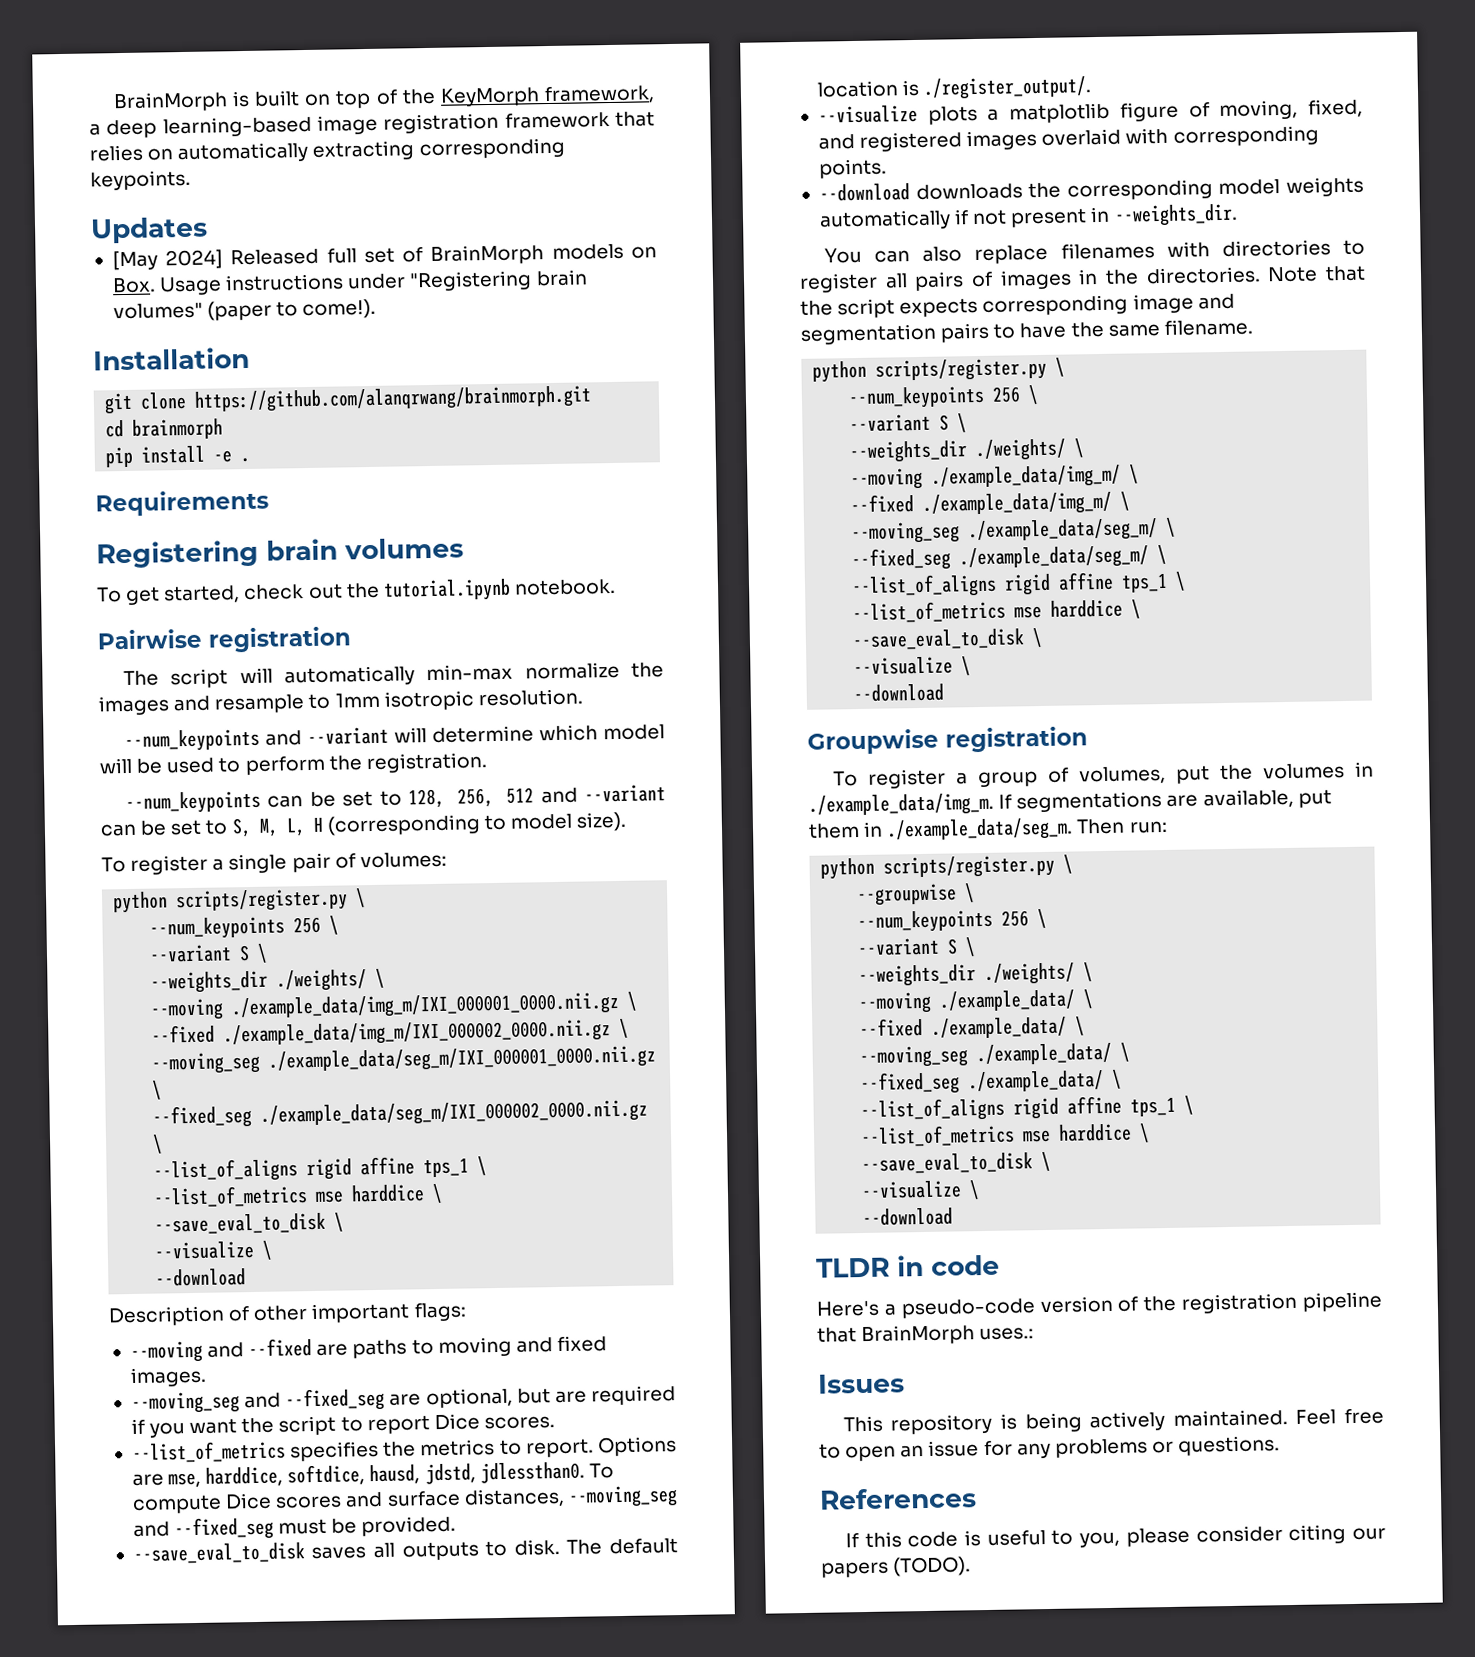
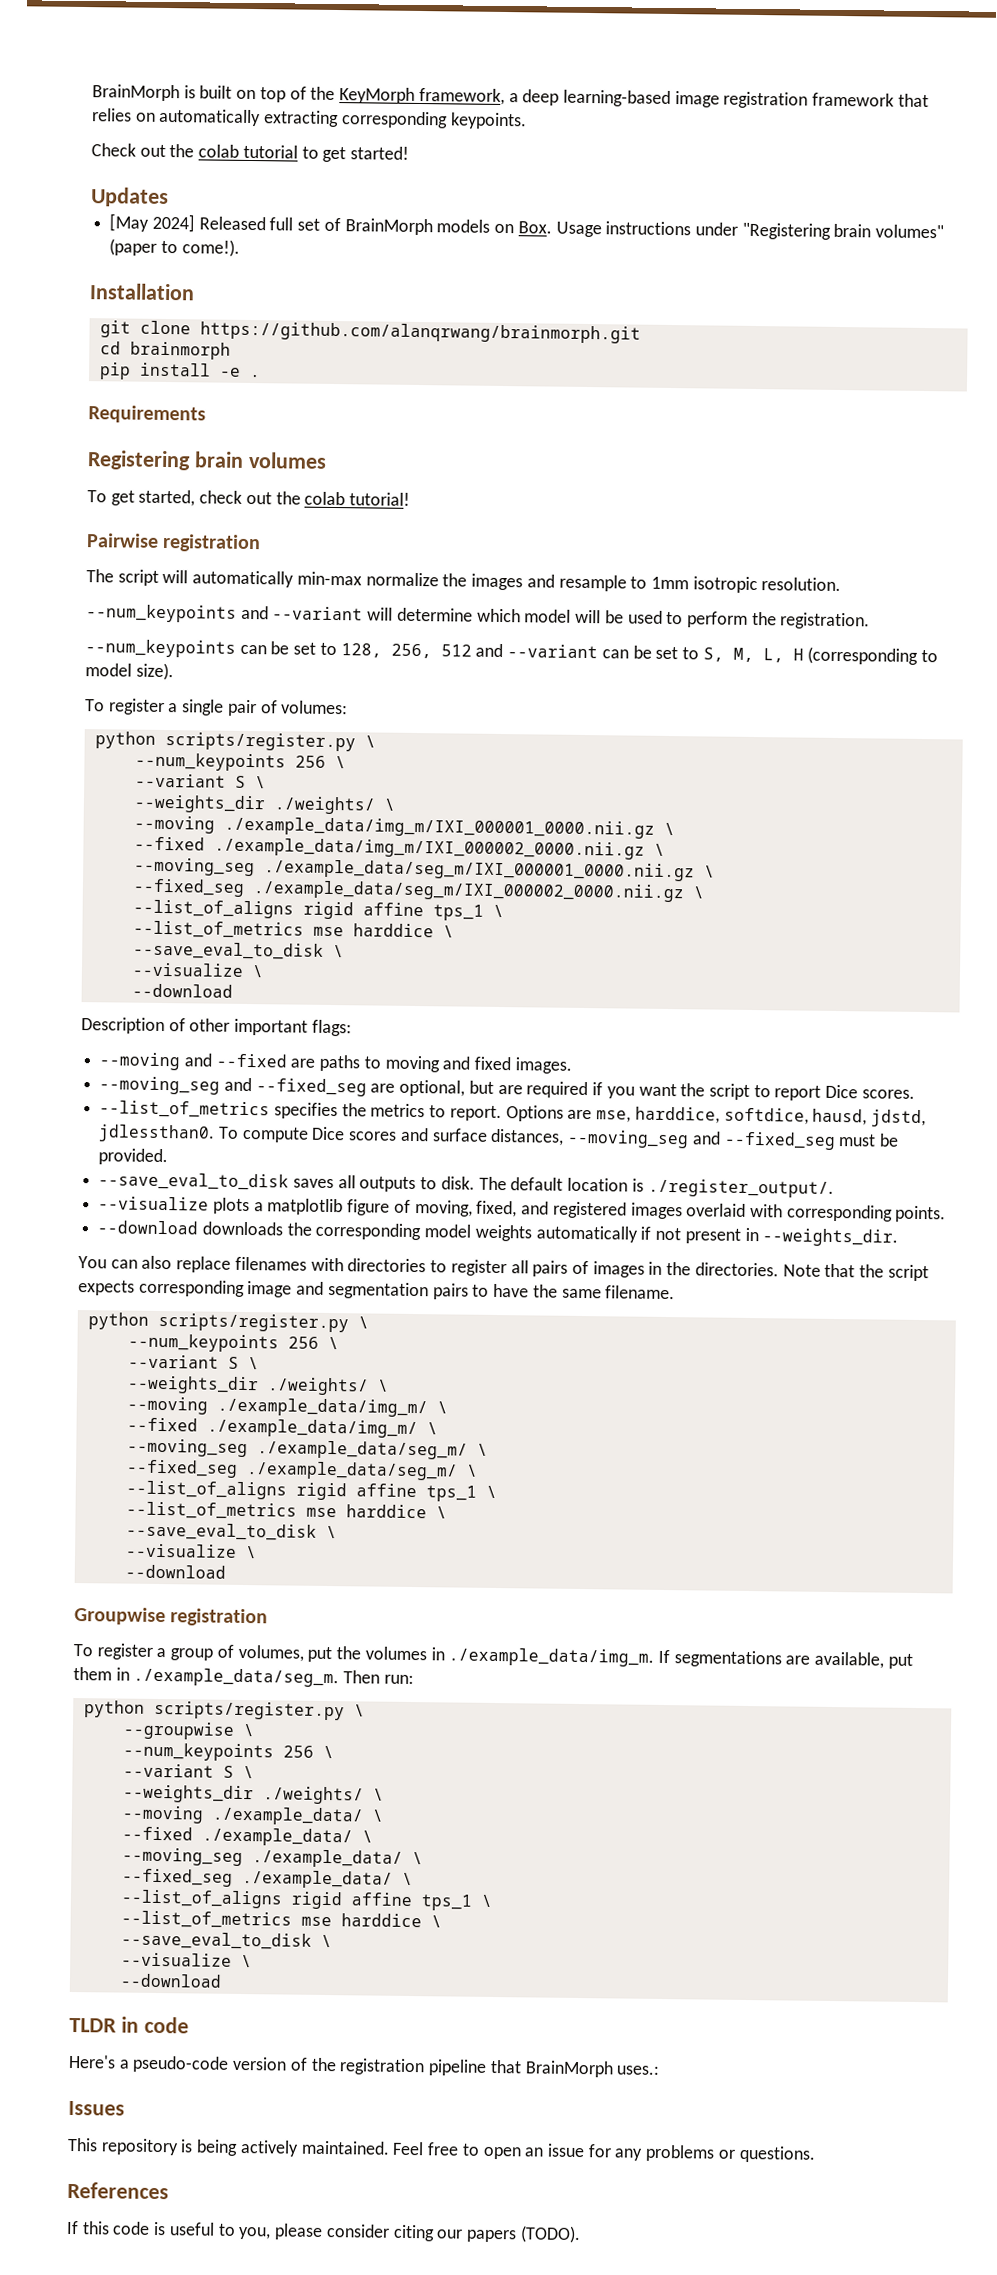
+ Check out the colab tutorial to get started!
- To get started, check out the tutorial.ipynb notebook.
+ To get started, check out the colab tutorial!

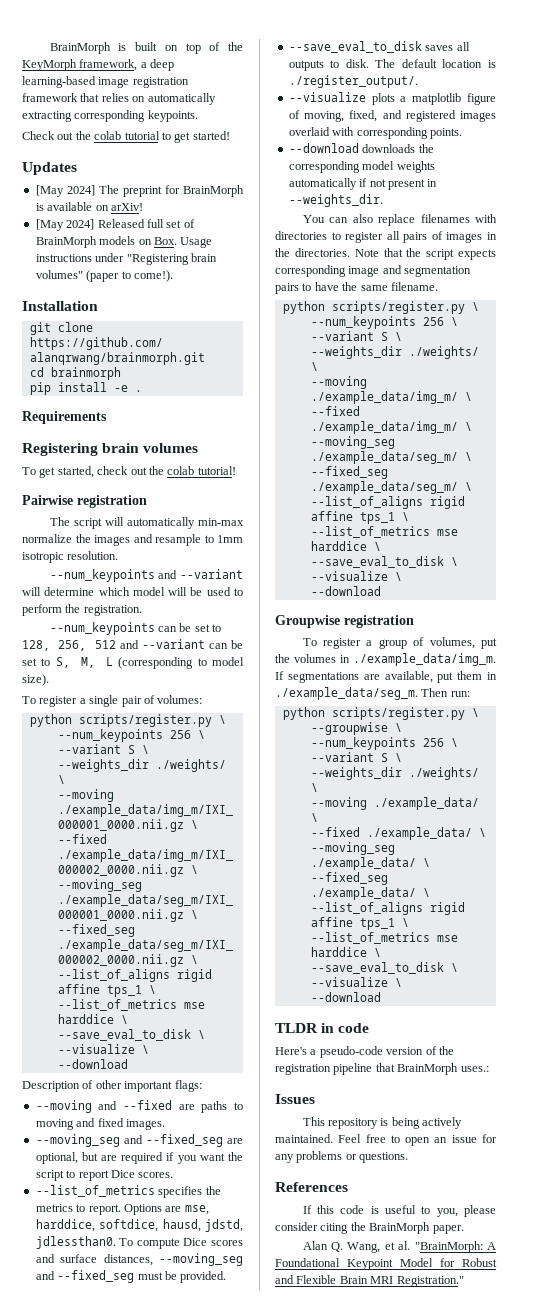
+ [May 2024] The preprint for BrainMorph is available on arXiv!
- --num_keypoints can be set to 128, 256, 512 and --variant can be set to S, M, L, H (corresponding to model size).
+ --num_keypoints can be set to 128, 256, 512 and --variant can be set to S, M, L (corresponding to model size).
- If this code is useful to you, please consider citing our papers (TODO).
+ If this code is useful to you, please consider citing the BrainMorph paper.
+ Alan Q. Wang, et al. "BrainMorph: A Foundational Keypoint Model for Robust and Flexible Brain MRI Registration."

